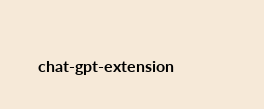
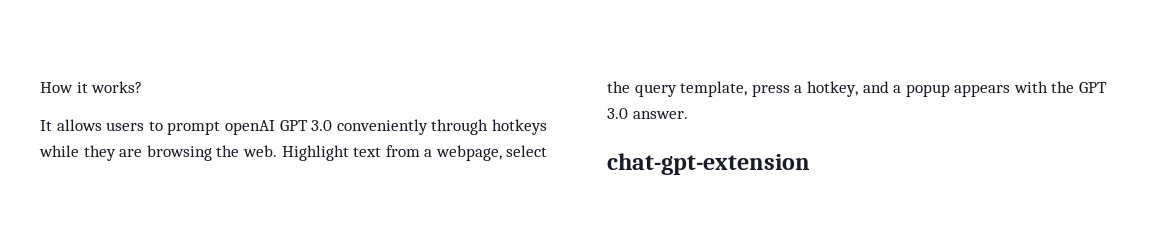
+ How it works?
+ It allows users to prompt openAI GPT 3.0 conveniently through hotkeys while they are browsing the web. Highlight text from a webpage, select the query template, press a hotkey, and a popup appears with the GPT 3.0 answer.

